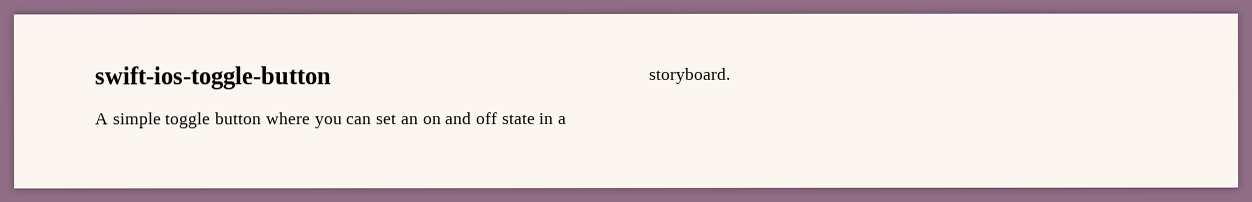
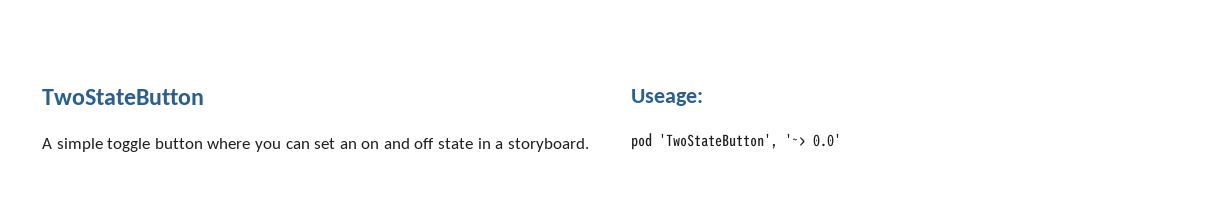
- swift-ios-toggle-button
+ TwoStateButton
+ Useage:
+ pod 'TwoStateButton', '~> 0.0'

